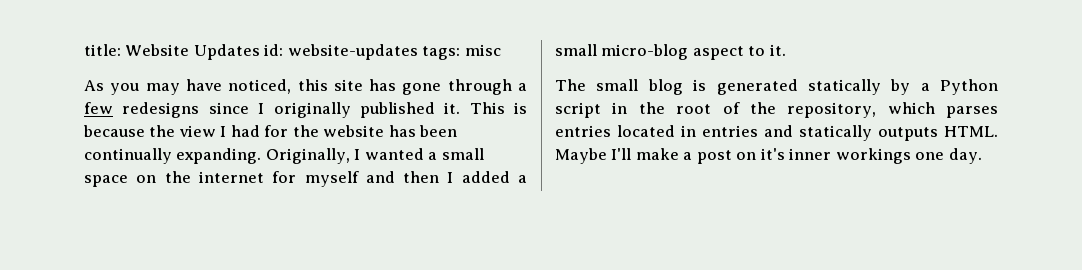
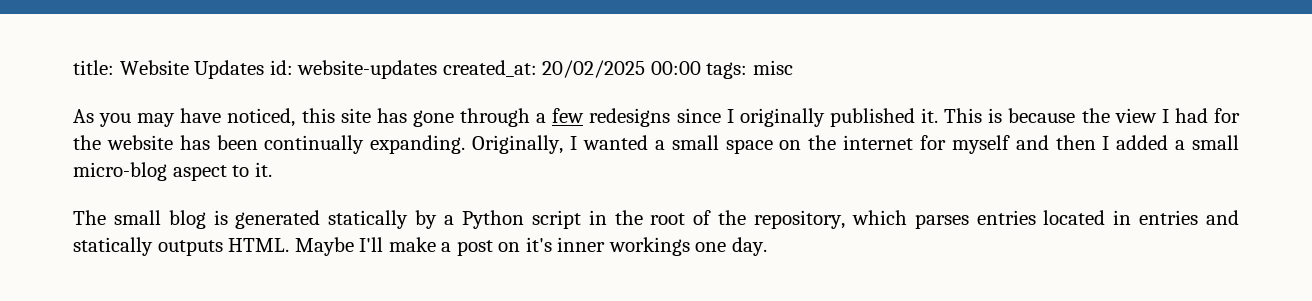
- title: Website Updates id: website-updates tags: misc
+ title: Website Updates id: website-updates created_at: 20/02/2025 00:00 tags: misc

